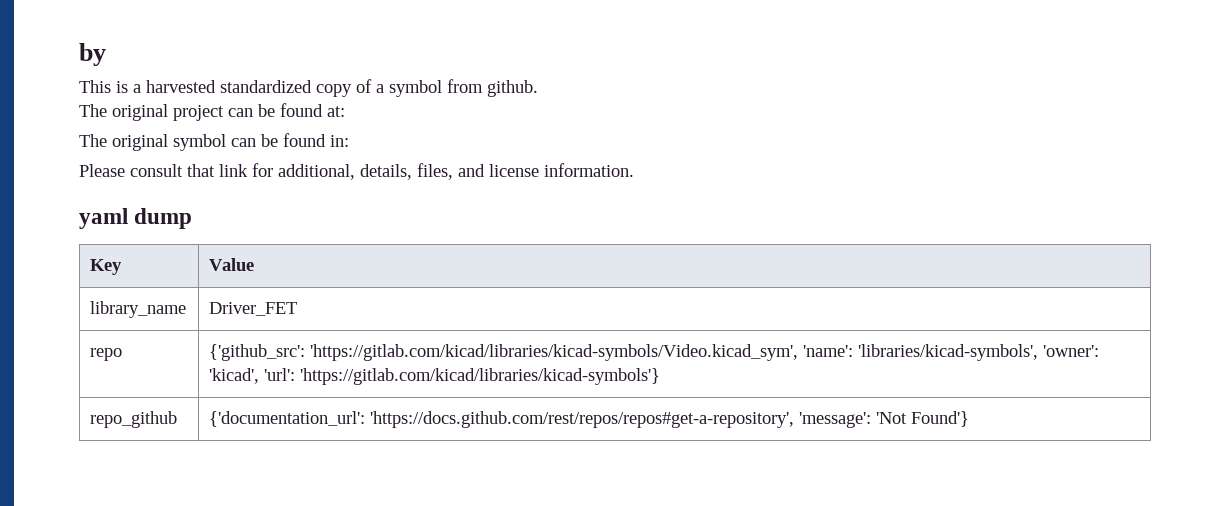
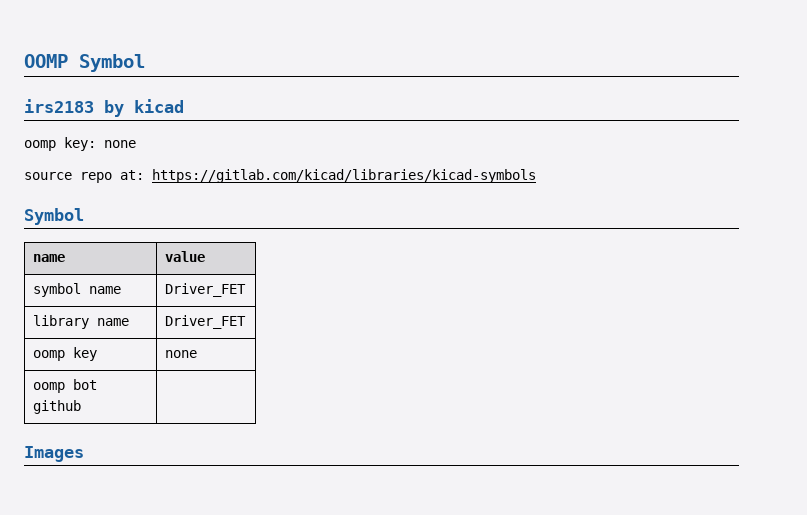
- by
- This is a harvested standardized copy of a symbol from github.
- The original project can be found at:
- The original symbol can be found in:
- Please consult that link for additional, details, files, and license information.
- yaml dump
- Key | Value
- library_name | Driver_FET
- repo | {'github_src': 'https://gitlab.com/kicad/libraries/kicad-symbols/Video.kicad_sym', 'name': 'libraries/kicad-symbols', 'owner': 'kicad', 'url': 'https://gitlab.com/kicad/libraries/kicad-symbols'}
- repo_github | {'documentation_url': 'https://docs.github.com/rest/repos/repos#get-a-repository', 'message': 'Not Found'}
+ OOMP Symbol
+ irs2183 by kicad
+ oomp key: none
+ source repo at: https://gitlab.com/kicad/libraries/kicad-symbols
+ Symbol
+ name | value
+ symbol name | Driver_FET
+ library name | Driver_FET
+ oomp key | none
+ oomp bot github |
+ Images

